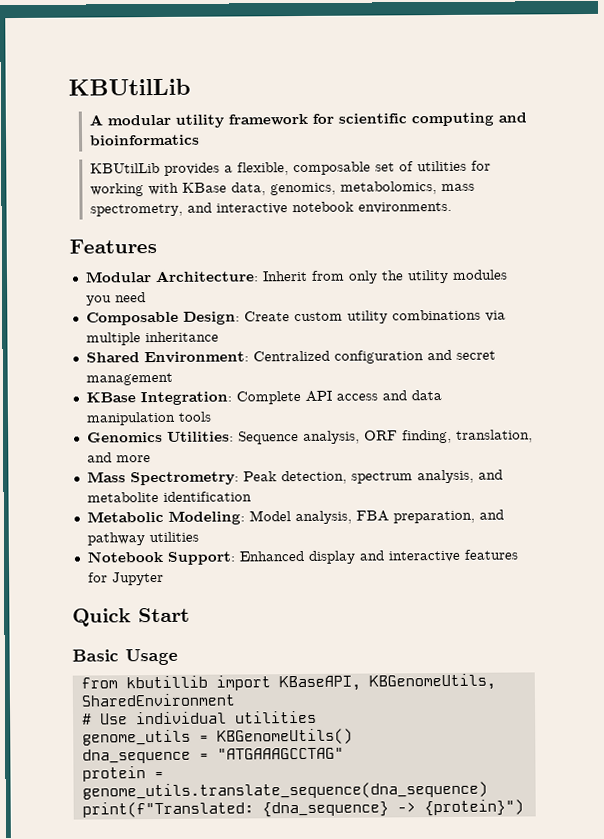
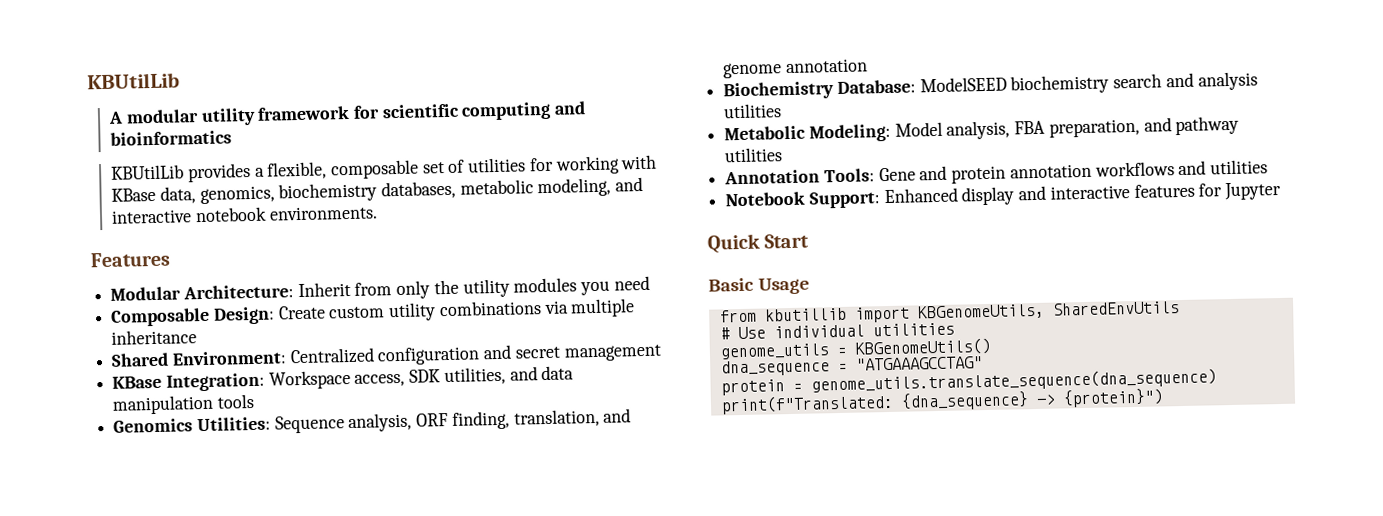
- KBUtilLib provides a flexible, composable set of utilities for working with KBase data, genomics, metabolomics, mass spectrometry, and interactive notebook environments.
+ KBUtilLib provides a flexible, composable set of utilities for working with KBase data, genomics, biochemistry databases, metabolic modeling, and interactive notebook environments.
- KBase Integration: Complete API access and data manipulation tools
+ KBase Integration: Workspace access, SDK utilities, and data manipulation tools
- Genomics Utilities: Sequence analysis, ORF finding, translation, and more
- Mass Spectrometry: Peak detection, spectrum analysis, and metabolite identification
+ Genomics Utilities: Sequence analysis, ORF finding, translation, and genome annotation
+ Biochemistry Database: ModelSEED biochemistry search and analysis utilities
+ Annotation Tools: Gene and protein annotation workflows and utilities
- from kbutillib import KBaseAPI, KBGenomeUtils, SharedEnvironment
+ from kbutillib import KBGenomeUtils, SharedEnvUtils

